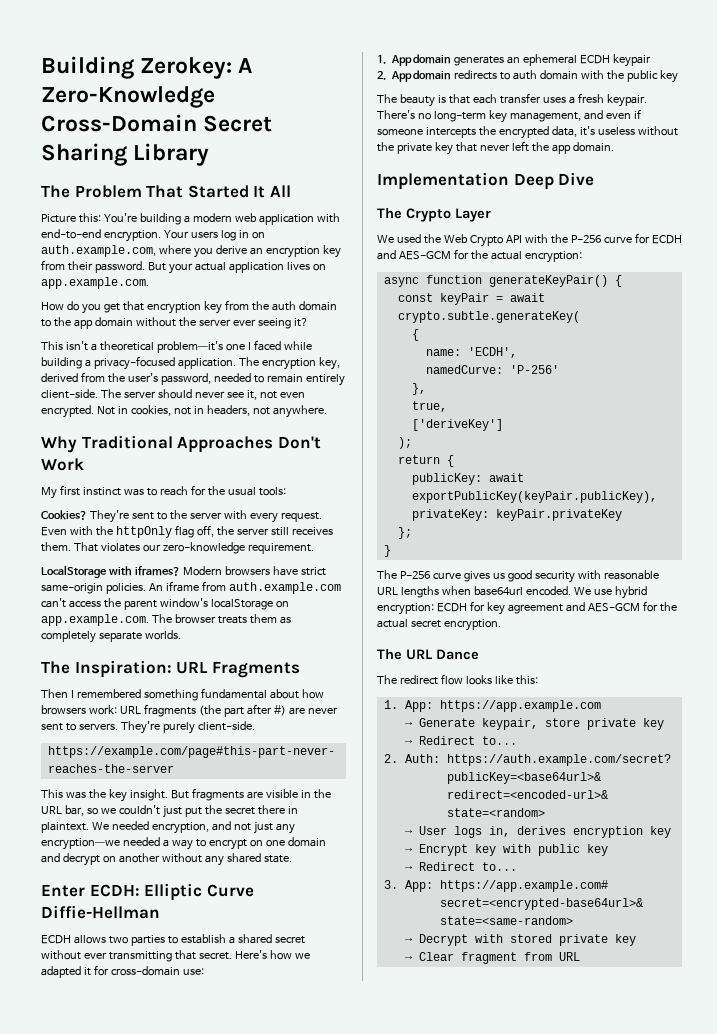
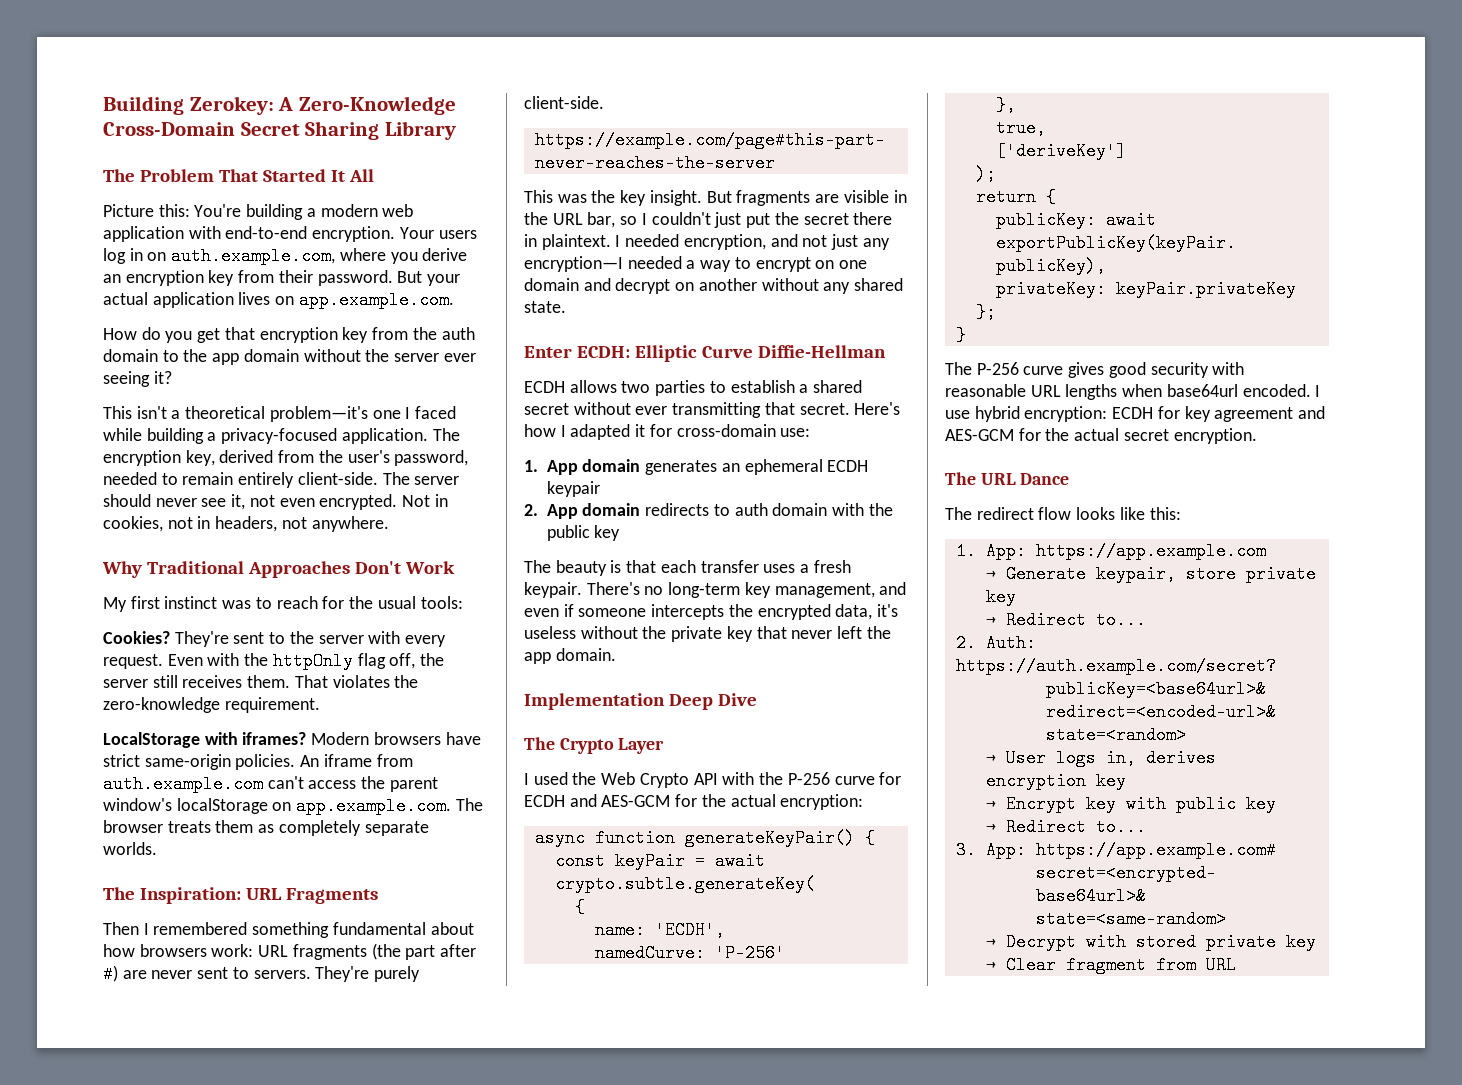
- That violates our zero-knowledge requirement.
+ That violates the zero-knowledge requirement.
- But fragments are visible in the URL bar, so we couldn't just put the secret there in plaintext.
+ But fragments are visible in the URL bar, so I couldn't just put the secret there in plaintext.
- We needed encryption, and not just any encryption—we needed a way to encrypt on one domain and decrypt on another without any shared state.
+ I needed encryption, and not just any encryption—I needed a way to encrypt on one domain and decrypt on another without any shared state.
- Here's how we adapted it for cross-domain use:
+ Here's how I adapted it for cross-domain use:
- We used the Web Crypto API with the P-256 curve for ECDH and AES-GCM for the actual encryption:
+ I used the Web Crypto API with the P-256 curve for ECDH and AES-GCM for the actual encryption:
- The P-256 curve gives us good security with reasonable URL lengths when base64url encoded.
+ The P-256 curve gives good security with reasonable URL lengths when base64url encoded.
- We use hybrid encryption: ECDH for key agreement and AES-GCM for the actual secret encryption.
+ I use hybrid encryption: ECDH for key agreement and AES-GCM for the actual secret encryption.

